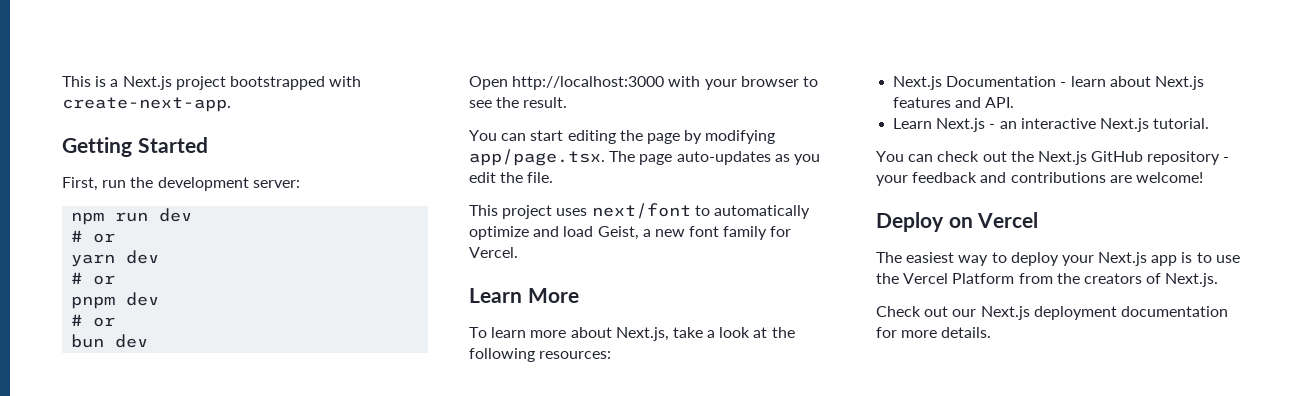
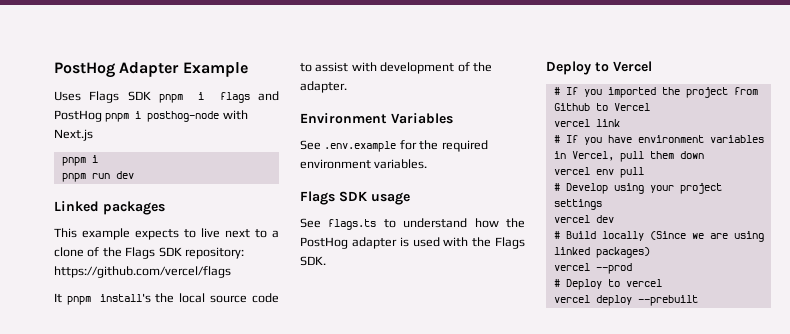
- This is a Next.js project bootstrapped with create-next-app.
- Getting Started
- First, run the development server:
- npm run dev
- # or
- yarn dev
- # or
- pnpm dev
- # or
- bun dev
- Open http://localhost:3000 with your browser to see the result.
- You can start editing the page by modifying app/page.tsx. The page auto-updates as you edit the file.
- This project uses next/font to automatically optimize and load Geist, a new font family for Vercel.
- Learn More
- To learn more about Next.js, take a look at the following resources:
- Next.js Documentation - learn about Next.js features and API.
- Learn Next.js - an interactive Next.js tutorial.
- You can check out the Next.js GitHub repository - your feedback and contributions are welcome!
- Deploy on Vercel
- The easiest way to deploy your Next.js app is to use the Vercel Platform from the creators of Next.js.
- Check out our Next.js deployment documentation for more details.
+ PostHog Adapter Example
+ Uses Flags SDK pnpm i flags and PostHog pnpm i posthog-node with Next.js
+ pnpm i
+ pnpm run dev
+ Linked packages
+ This example expects to live next to a clone of the Flags SDK repository: https://github.com/vercel/flags
+ It pnpm install's the local source code to assist with development of the adapter.
+ Environment Variables
+ See .env.example for the required environment variables.
+ Flags SDK usage
+ See flags.ts to understand how the PostHog adapter is used with the Flags SDK.
+ Deploy to Vercel
+ # If you imported the project from Github to Vercel
+ vercel link
+ # If you have environment variables in Vercel, pull them down
+ vercel env pull
+ # Develop using your project settings
+ vercel dev
+ # Build locally (Since we are using linked packages)
+ vercel --prod
+ # Deploy to vercel
+ vercel deploy --prebuilt

